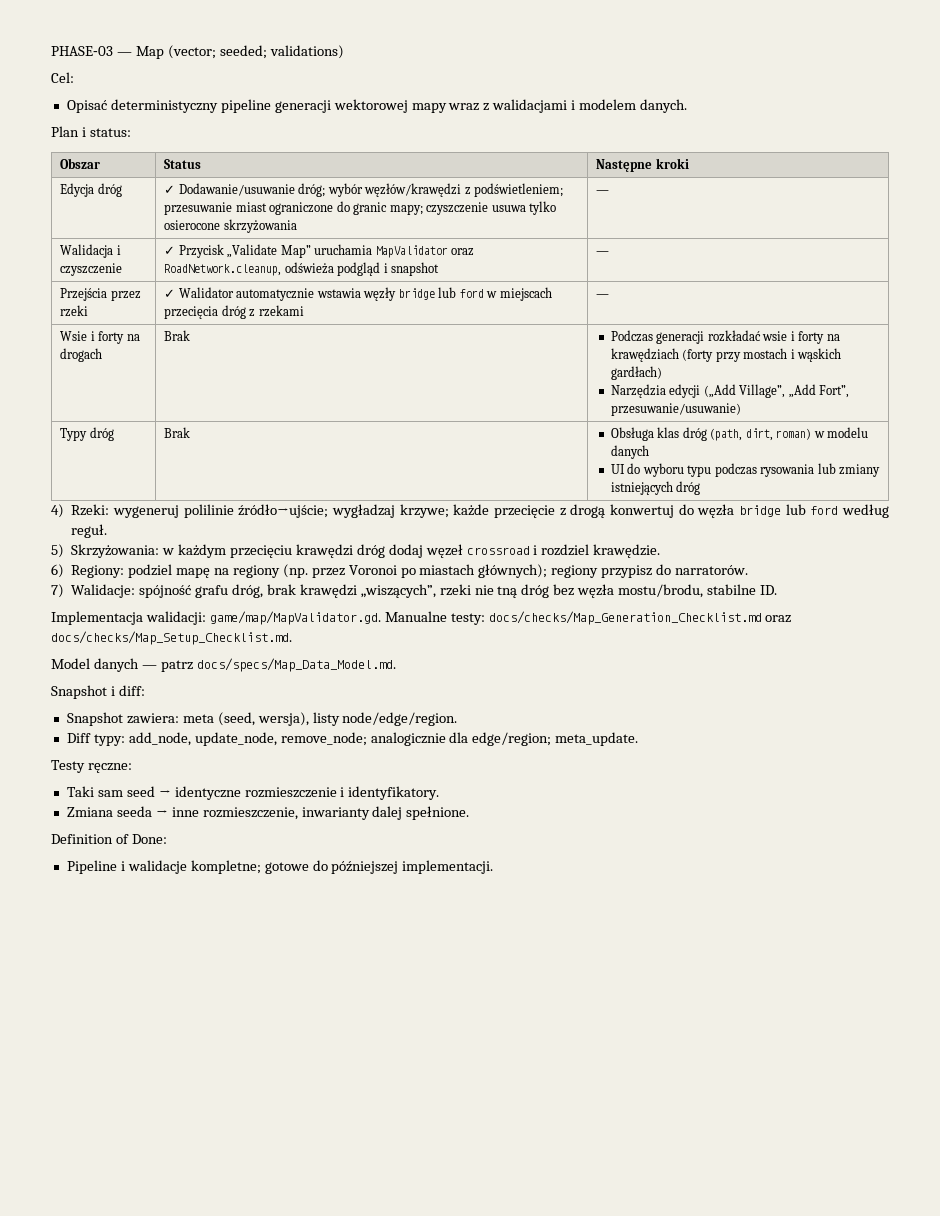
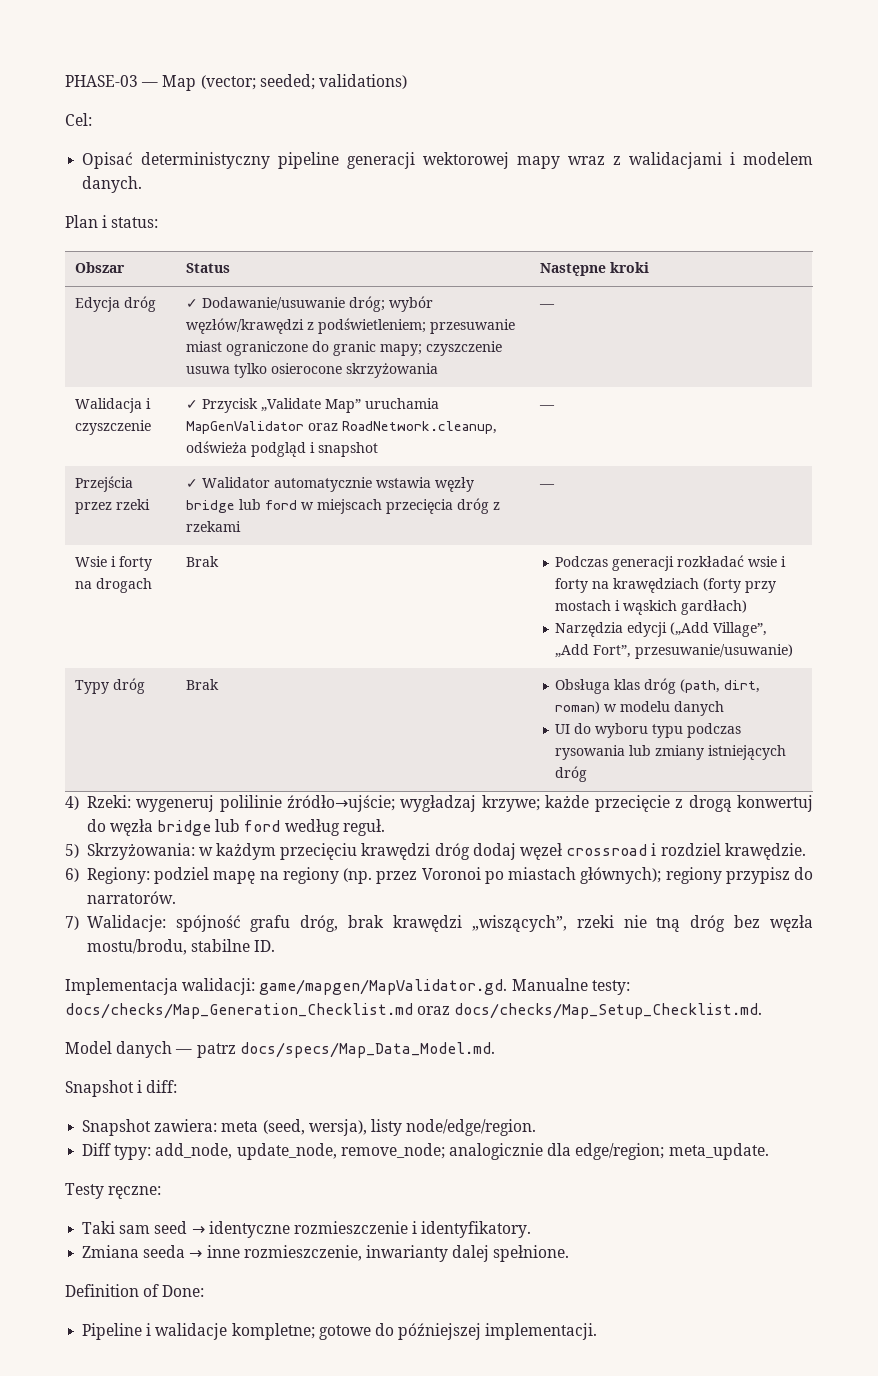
- Walidacja i czyszczenie | ✓ Przycisk „Validate Map” uruchamia MapValidator oraz RoadNetwork.cleanup, odświeża podgląd i snapshot | —
+ Walidacja i czyszczenie | ✓ Przycisk „Validate Map” uruchamia MapGenValidator oraz RoadNetwork.cleanup, odświeża podgląd i snapshot | —
- Implementacja walidacji: game/map/MapValidator.gd. Manualne testy: docs/checks/Map_Generation_Checklist.md oraz docs/checks/Map_Setup_Checklist.md.
+ Implementacja walidacji: game/mapgen/MapValidator.gd. Manualne testy: docs/checks/Map_Generation_Checklist.md oraz docs/checks/Map_Setup_Checklist.md.

